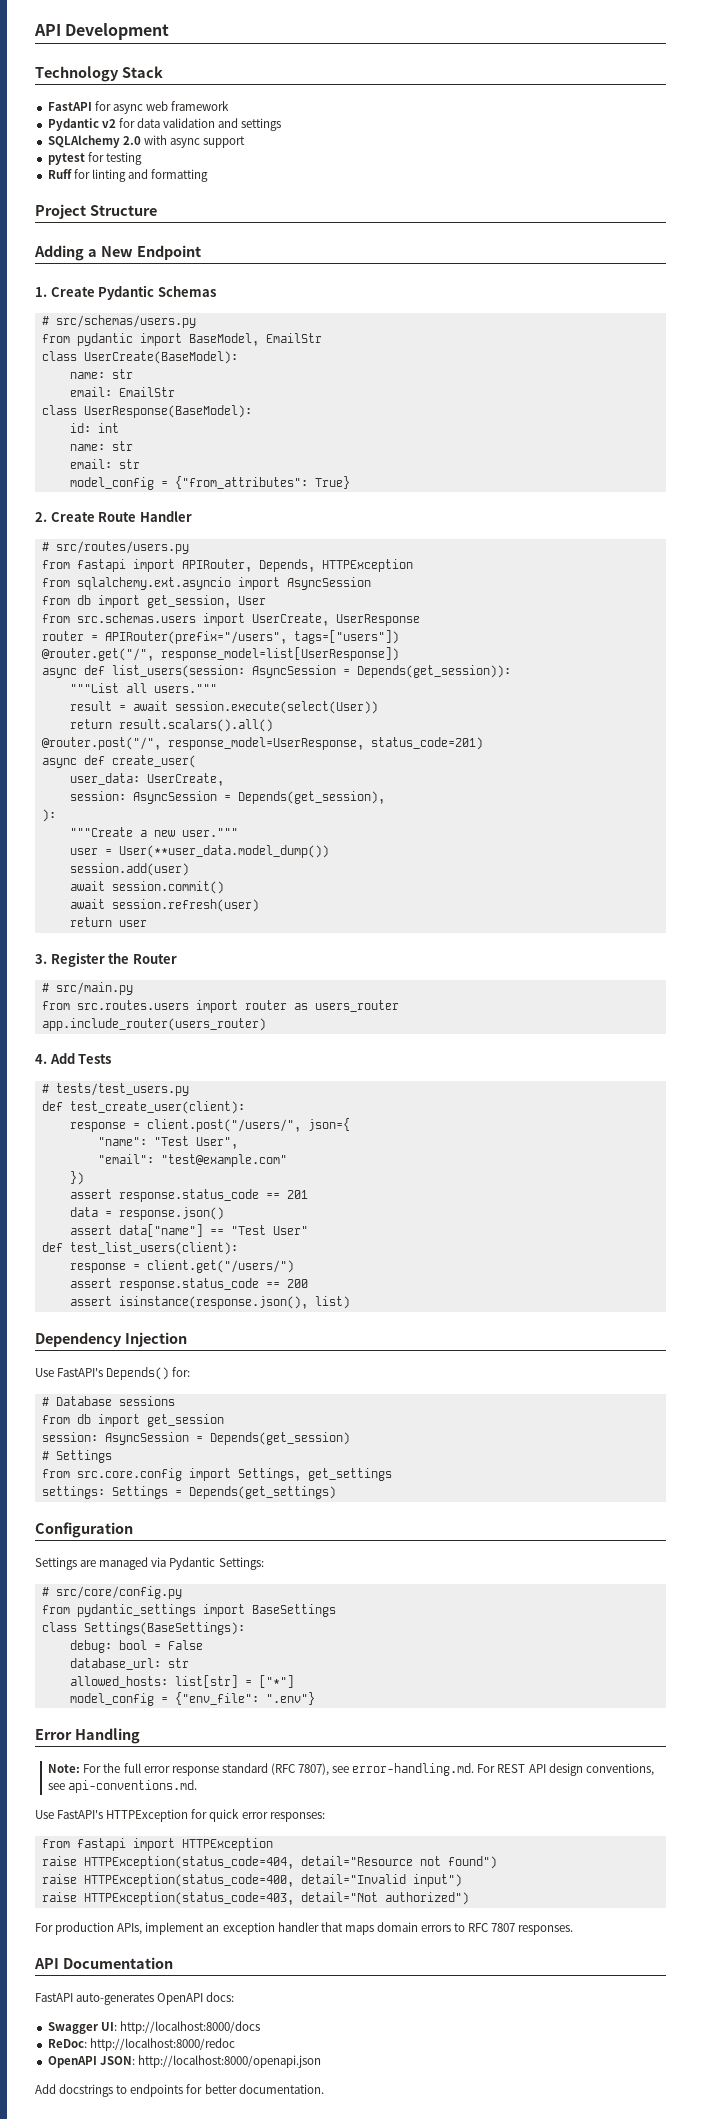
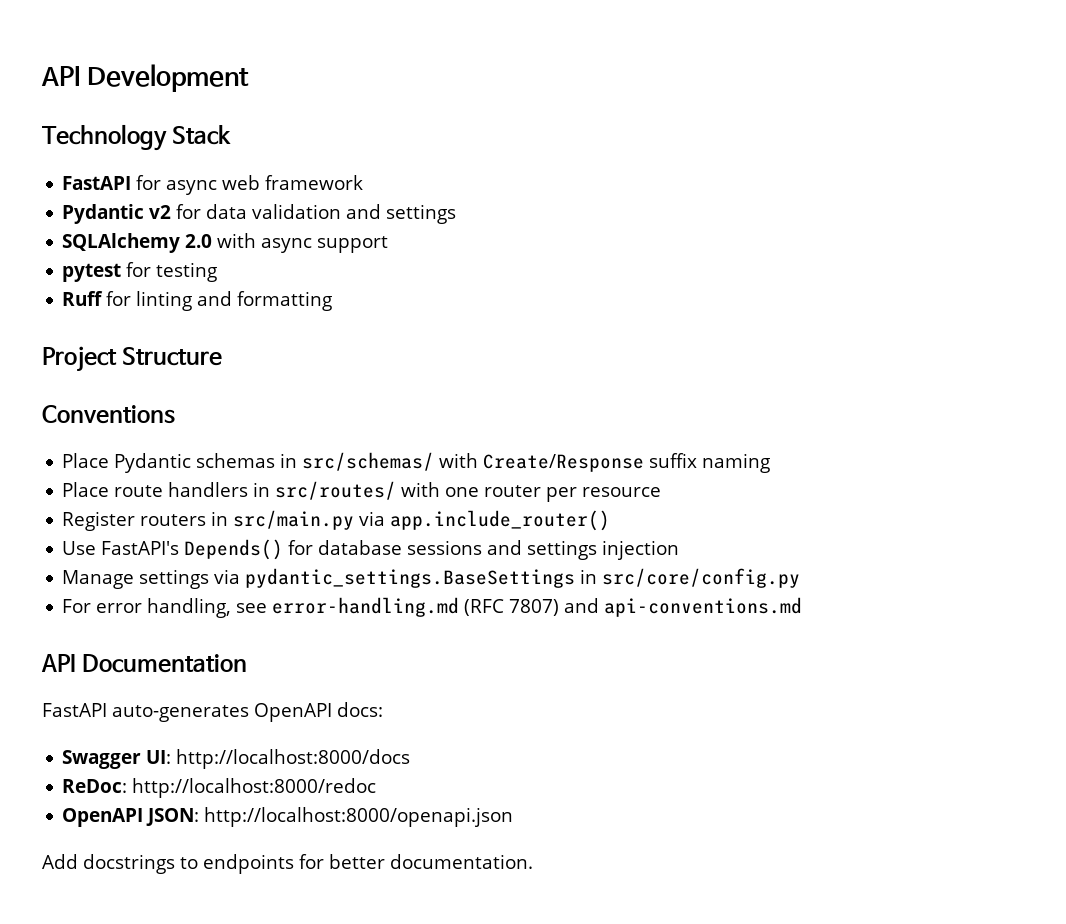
- Adding a New Endpoint
- 1. Create Pydantic Schemas
- # src/schemas/users.py
- from pydantic import BaseModel, EmailStr
- class UserCreate(BaseModel):
- name: str
- email: EmailStr
- class UserResponse(BaseModel):
- id: int
- name: str
- email: str
- model_config = {"from_attributes": True}
- 2. Create Route Handler
- # src/routes/users.py
- from fastapi import APIRouter, Depends, HTTPException
- from sqlalchemy.ext.asyncio import AsyncSession
- from db import get_session, User
- from src.schemas.users import UserCreate, UserResponse
- router = APIRouter(prefix="/users", tags=["users"])
- @router.get("/", response_model=list[UserResponse])
- async def list_users(session: AsyncSession = Depends(get_session)):
- """List all users."""
- result = await session.execute(select(User))
- return result.scalars().all()
- @router.post("/", response_model=UserResponse, status_code=201)
- async def create_user(
- user_data: UserCreate,
- session: AsyncSession = Depends(get_session),
- ):
- """Create a new user."""
- user = User(**user_data.model_dump())
- session.add(user)
- await session.commit()
- await session.refresh(user)
- return user
- 3. Register the Router
- # src/main.py
- from src.routes.users import router as users_router
- app.include_router(users_router)
- 4. Add Tests
- # tests/test_users.py
- def test_create_user(client):
- response = client.post("/users/", json={
- "name": "Test User",
- "email": "test@example.com"
- })
- assert response.status_code == 201
- data = response.json()
- assert data["name"] == "Test User"
- def test_list_users(client):
- response = client.get("/users/")
- assert response.status_code == 200
- assert isinstance(response.json(), list)
- Dependency Injection
- Use FastAPI's Depends() for:
- # Database sessions
- from db import get_session
- session: AsyncSession = Depends(get_session)
- # Settings
- from src.core.config import Settings, get_settings
- settings: Settings = Depends(get_settings)
- Configuration
- Settings are managed via Pydantic Settings:
- # src/core/config.py
- from pydantic_settings import BaseSettings
- class Settings(BaseSettings):
- debug: bool = False
- database_url: str
- allowed_hosts: list[str] = ["*"]
- model_config = {"env_file": ".env"}
- Error Handling
- Note: For the full error response standard (RFC 7807), see error-handling.md. For REST API design conventions, see api-conventions.md.
- Use FastAPI's HTTPException for quick error responses:
- from fastapi import HTTPException
- raise HTTPException(status_code=404, detail="Resource not found")
- raise HTTPException(status_code=400, detail="Invalid input")
- raise HTTPException(status_code=403, detail="Not authorized")
- For production APIs, implement an exception handler that maps domain errors to RFC 7807 responses.
+ Conventions
+ Place Pydantic schemas in src/schemas/ with Create/Response suffix naming
+ Place route handlers in src/routes/ with one router per resource
+ Register routers in src/main.py via app.include_router()
+ Use FastAPI's Depends() for database sessions and settings injection
+ Manage settings via pydantic_settings.BaseSettings in src/core/config.py
+ For error handling, see error-handling.md (RFC 7807) and api-conventions.md

